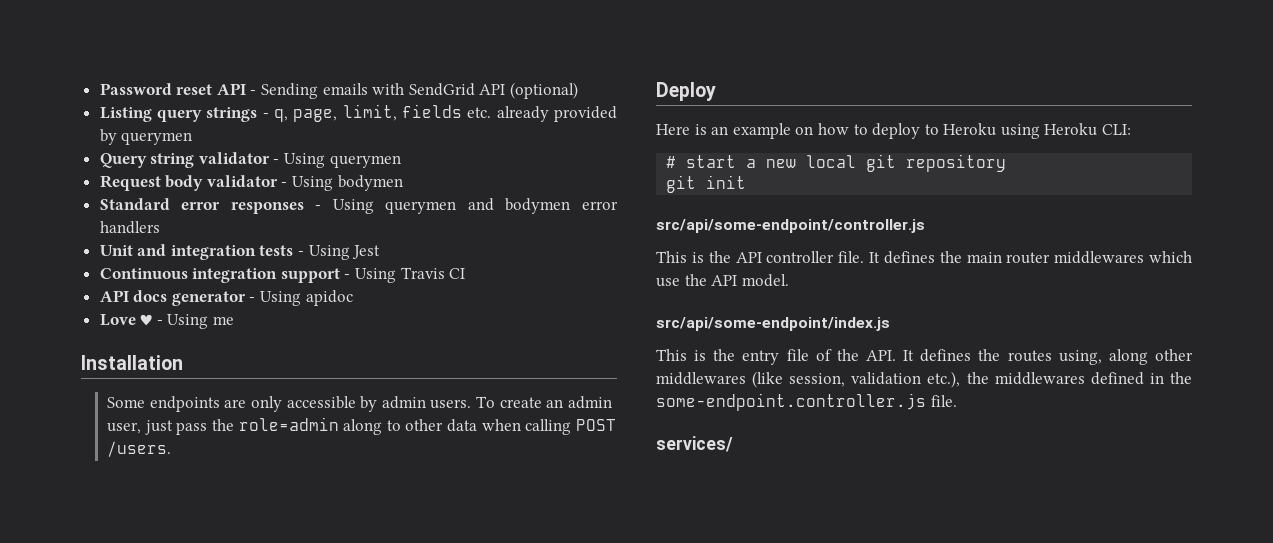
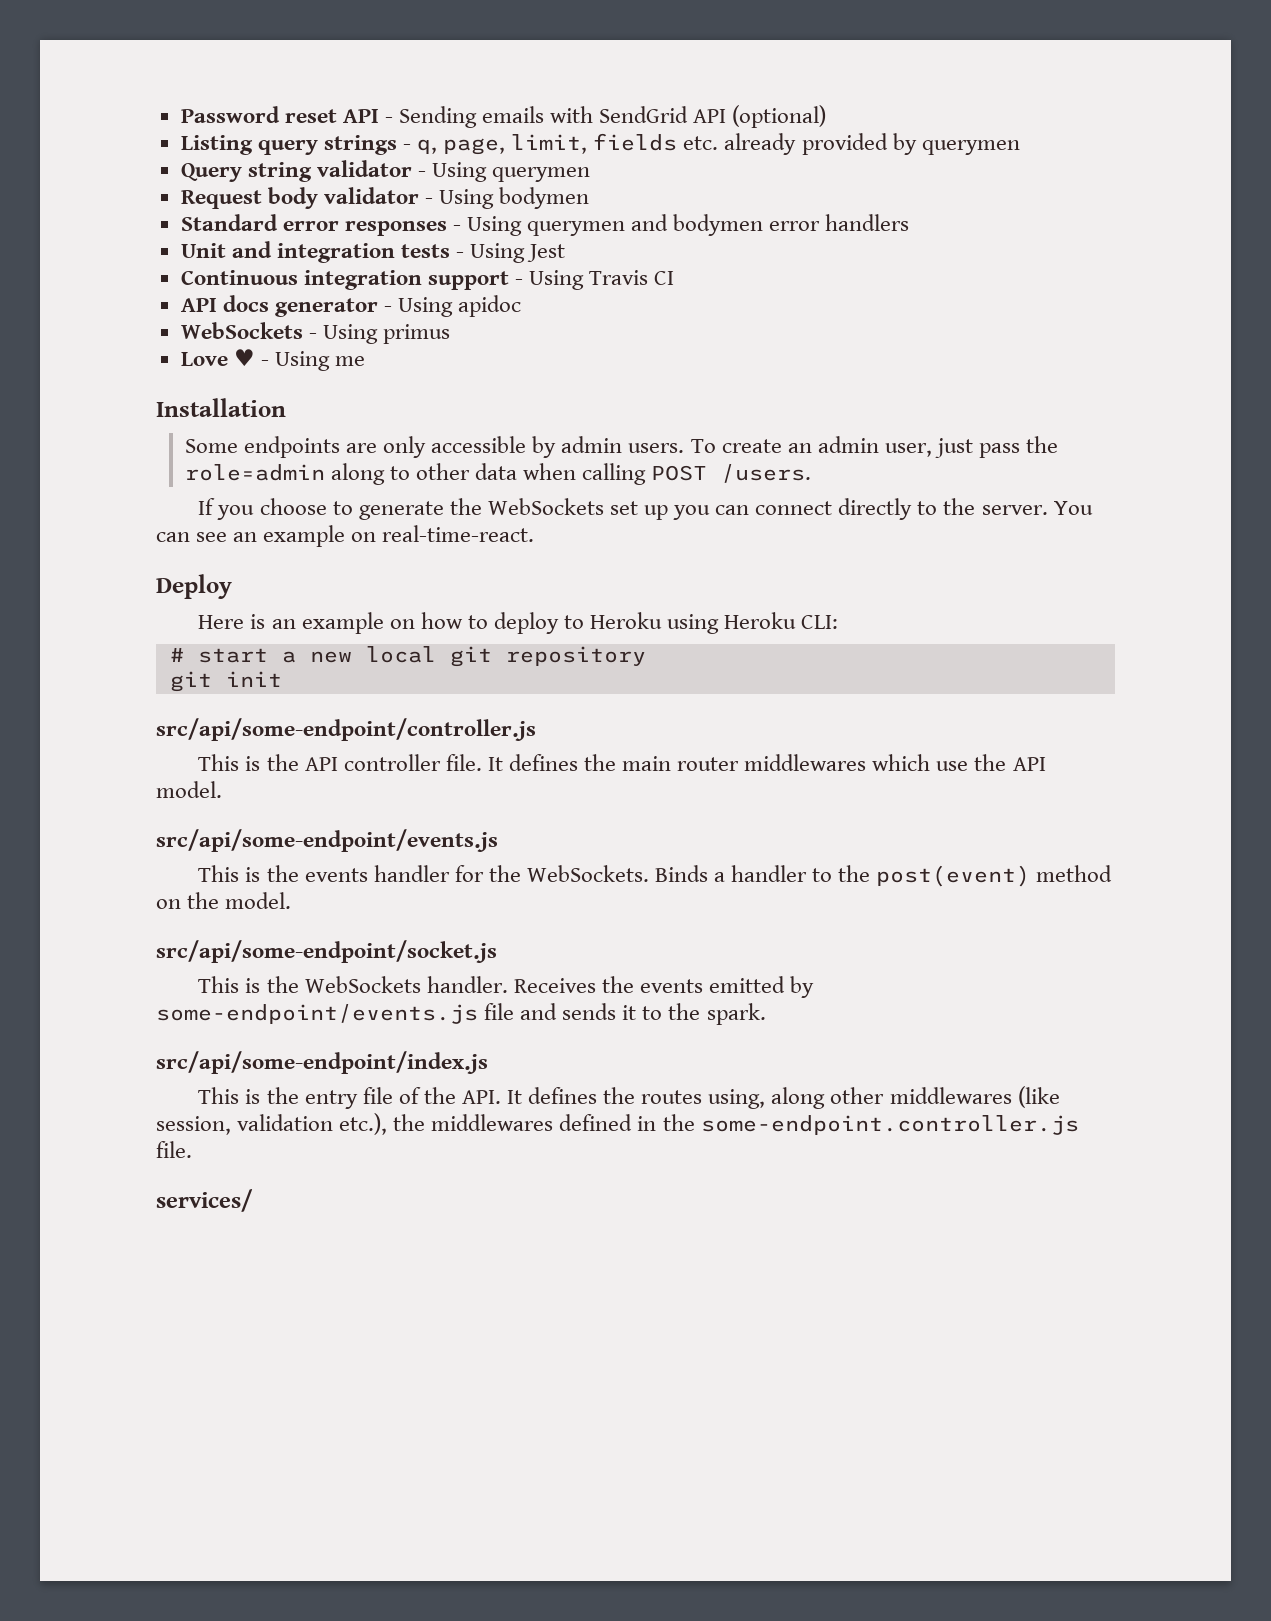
+ WebSockets - Using primus
+ If you choose to generate the WebSockets set up you can connect directly to the server. You can see an example on real-time-react.
+ src/api/some-endpoint/events.js
+ This is the events handler for the WebSockets. Binds a handler to the post(event) method on the model.
+ src/api/some-endpoint/socket.js
+ This is the WebSockets handler. Receives the events emitted by some-endpoint/events.js file and sends it to the spark.

